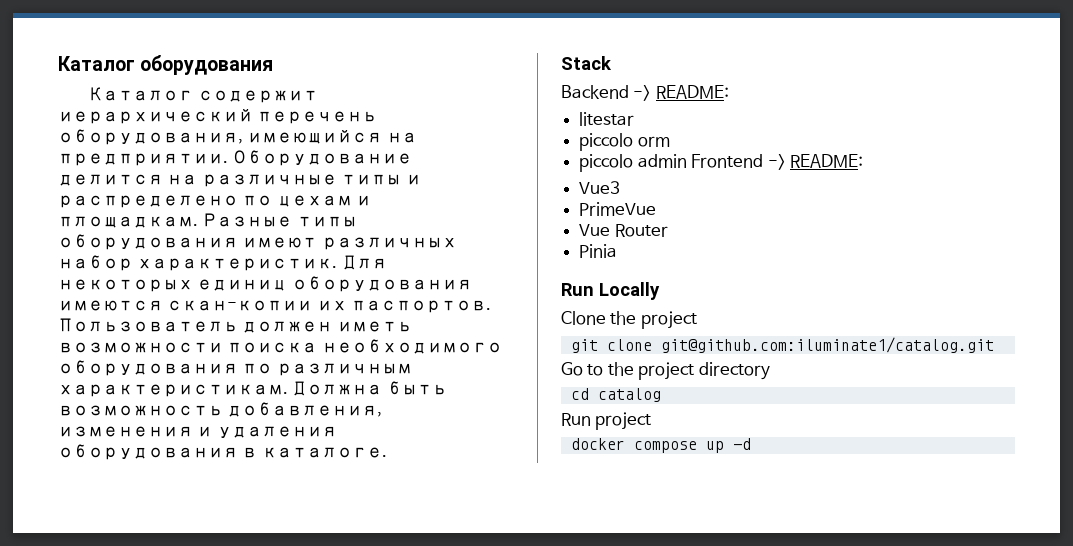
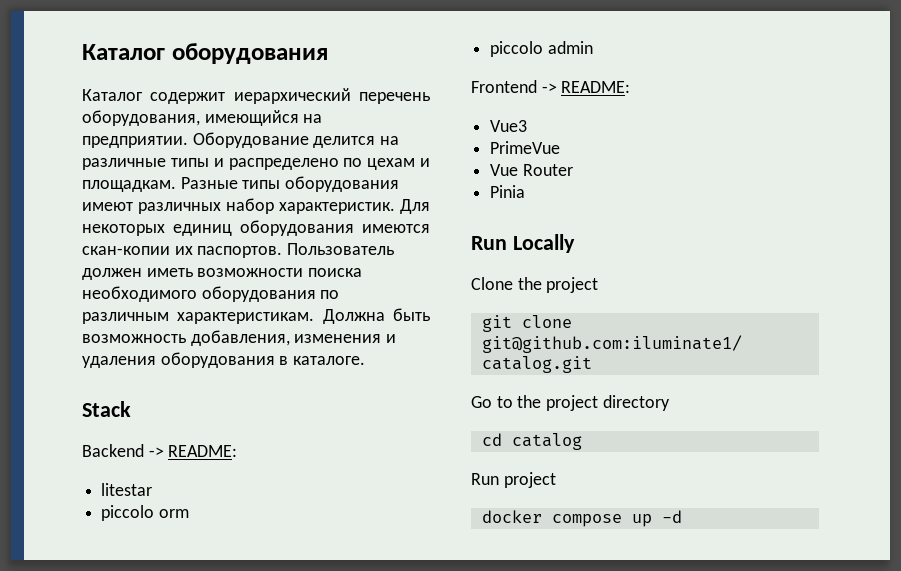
- piccolo admin Frontend -> README:
+ piccolo admin
+ Frontend -> README:

